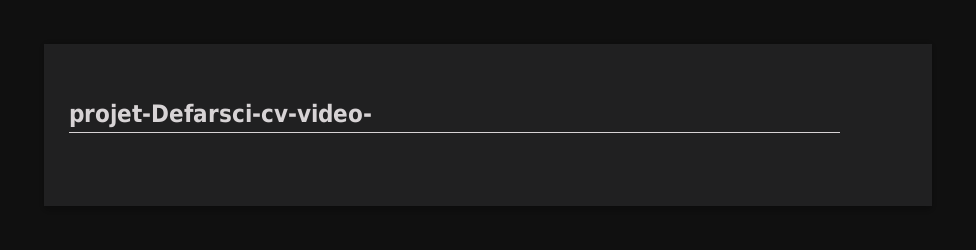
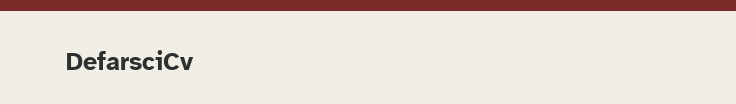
- projet-Defarsci-cv-video-
+ DefarsciCv

